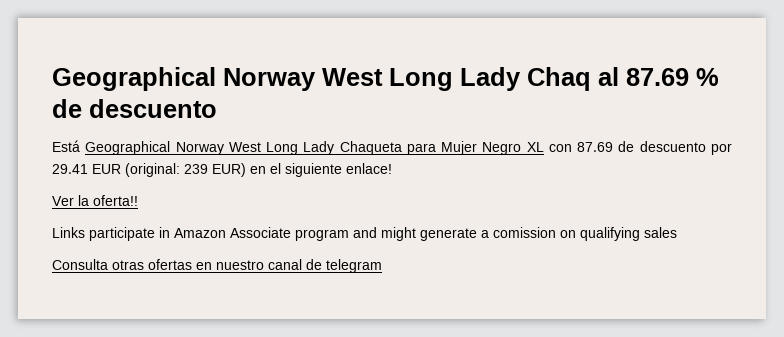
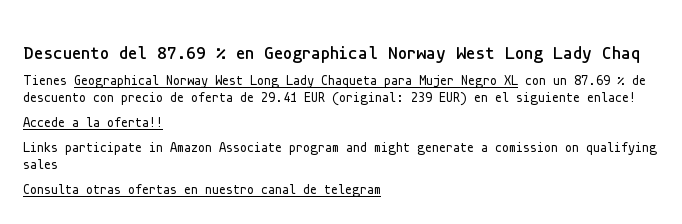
- Geographical Norway West Long Lady Chaq al 87.69 % de descuento
- Está Geographical Norway West Long Lady Chaqueta para Mujer Negro XL con 87.69 de descuento por 29.41 EUR (original: 239 EUR) en el siguiente enlace!
+ Descuento del 87.69 % en Geographical Norway West Long Lady Chaq
+ Tienes Geographical Norway West Long Lady Chaqueta para Mujer Negro XL con un 87.69 % de descuento con precio de oferta de 29.41 EUR (original: 239 EUR) en el siguiente enlace!
- Ver la oferta!!
+ Accede a la oferta!!

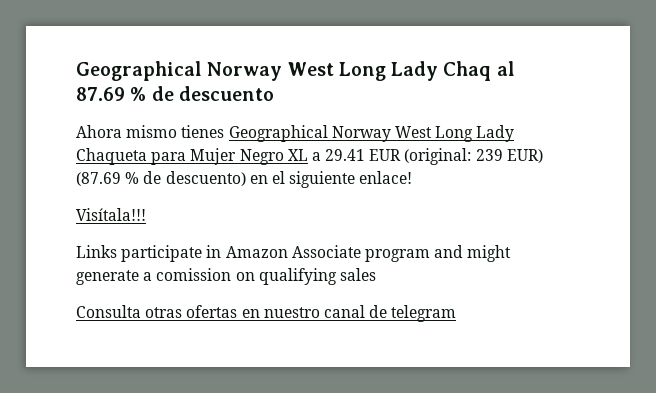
- Descuento del 87.69 % en Geographical Norway West Long Lady Chaq
- Tienes Geographical Norway West Long Lady Chaqueta para Mujer Negro XL con un 87.69 % de descuento con precio de oferta de 29.41 EUR (original: 239 EUR) en el siguiente enlace!
+ Geographical Norway West Long Lady Chaq al 87.69 % de descuento
+ Ahora mismo tienes Geographical Norway West Long Lady Chaqueta para Mujer Negro XL a 29.41 EUR (original: 239 EUR) (87.69 % de descuento) en el siguiente enlace!
- Accede a la oferta!!
+ Visítala!!!

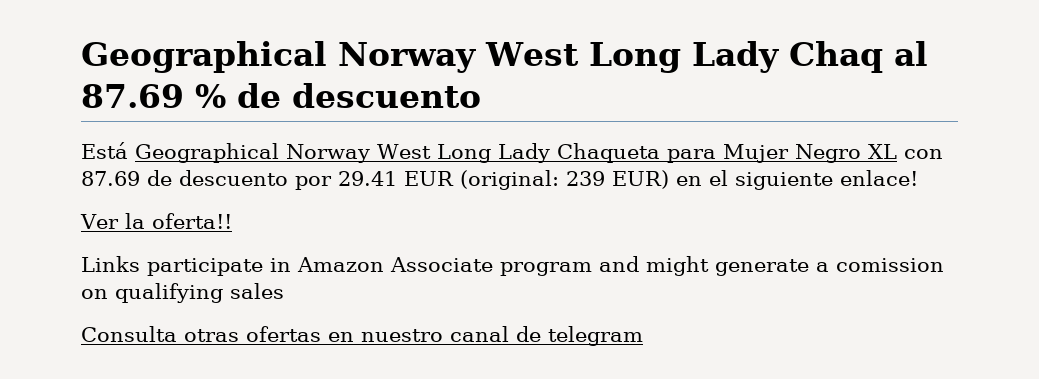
- Ahora mismo tienes Geographical Norway West Long Lady Chaqueta para Mujer Negro XL a 29.41 EUR (original: 239 EUR) (87.69 % de descuento) en el siguiente enlace!
+ Está Geographical Norway West Long Lady Chaqueta para Mujer Negro XL con 87.69 de descuento por 29.41 EUR (original: 239 EUR) en el siguiente enlace!
- Visítala!!!
+ Ver la oferta!!

